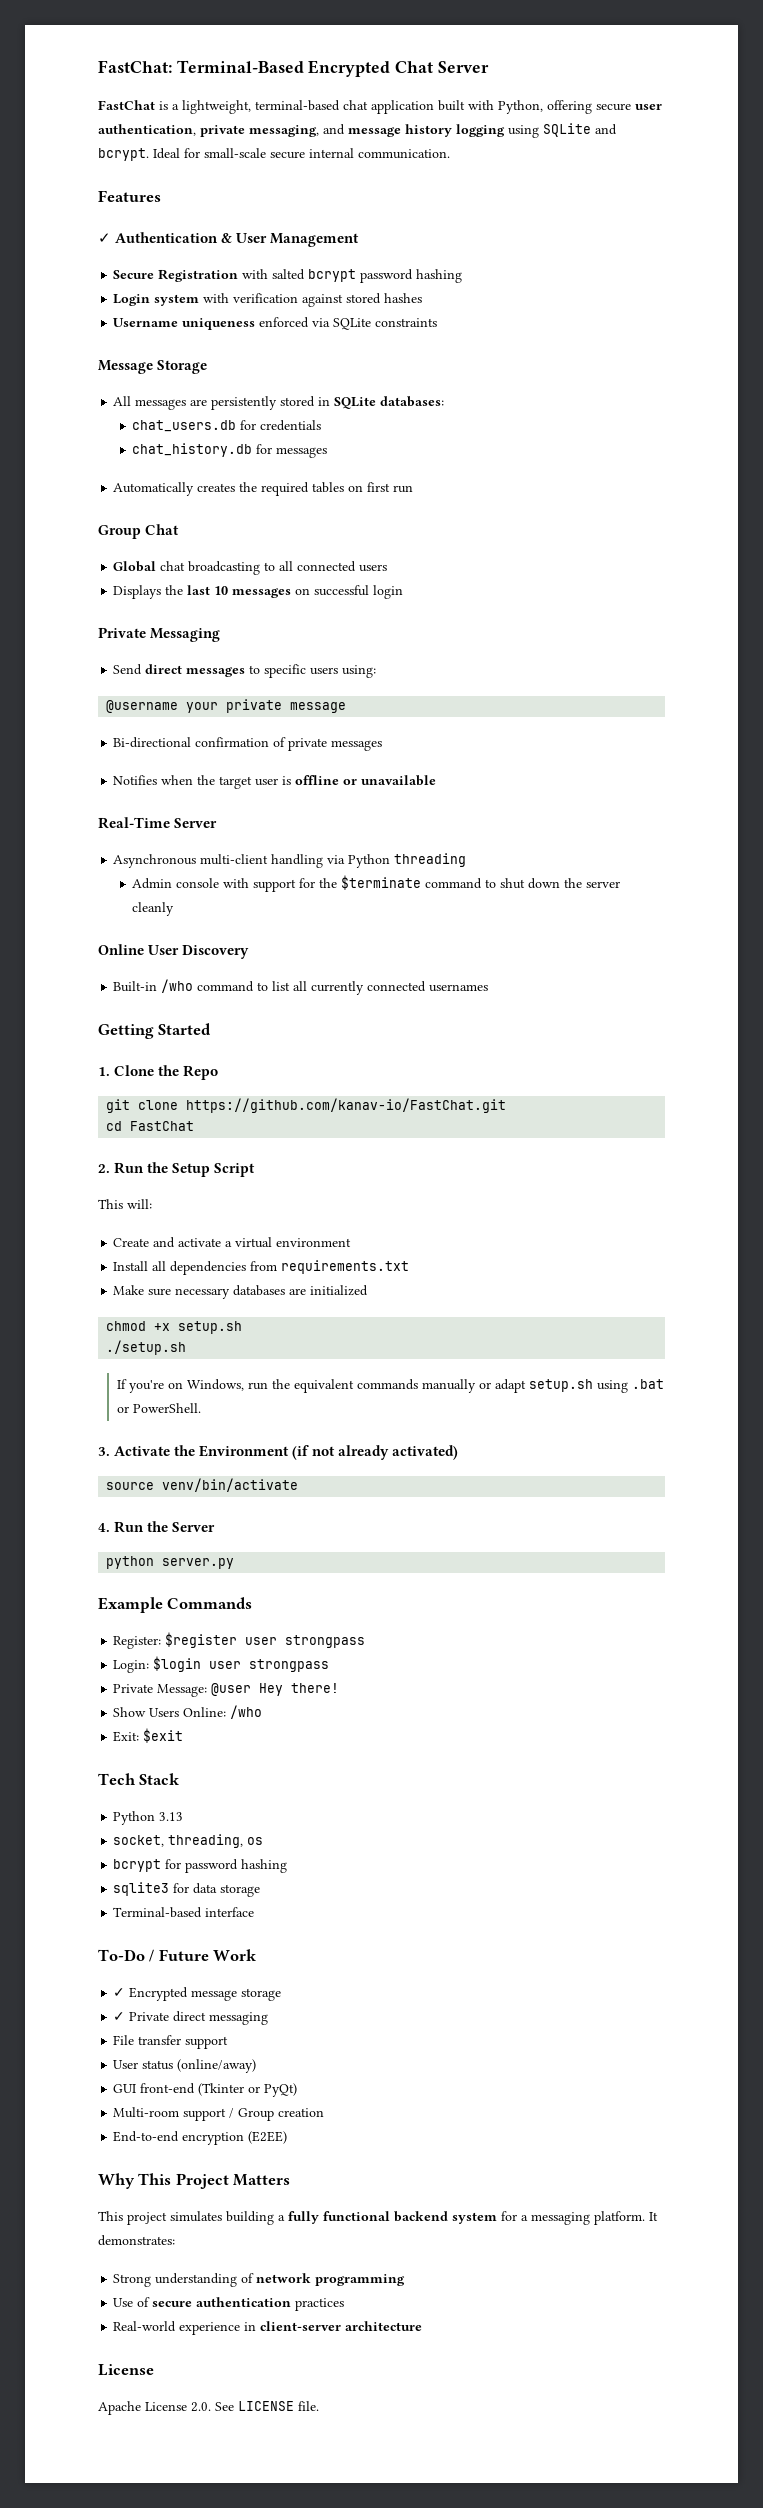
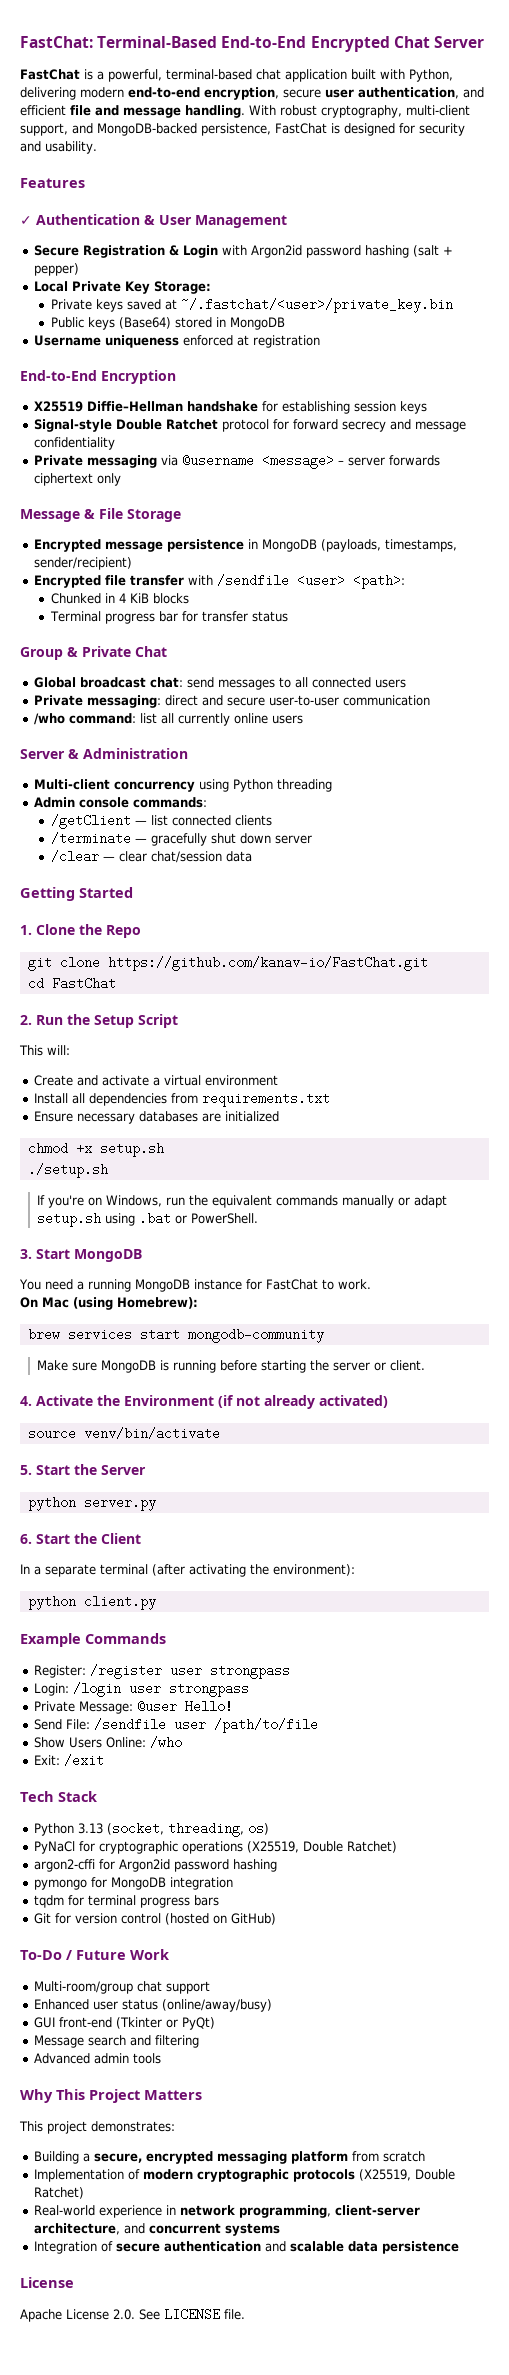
- FastChat: Terminal-Based Encrypted Chat Server
+ FastChat: Terminal-Based End-to-End Encrypted Chat Server
- FastChat is a lightweight, terminal-based chat application built with Python, offering secure user authentication, private messaging, and message history logging using SQLite and bcrypt. Ideal for small-scale secure internal communication.
+ FastChat is a powerful, terminal-based chat application built with Python, delivering modern end-to-end encryption, secure user authentication, and efficient file and message handling. With robust cryptography, multi-client support, and MongoDB-backed persistence, FastChat is designed for security and usability.
- Secure Registration with salted bcrypt password hashing
- Login system with verification against stored hashes
- Username uniqueness enforced via SQLite constraints
- Message Storage
+ Secure Registration & Login with Argon2id password hashing (salt + pepper)
+ Local Private Key Storage:
+ Private keys saved at ~/.fastchat/<user>/private_key.bin
+ Public keys (Base64) stored in MongoDB
+ Username uniqueness enforced at registration
+ End-to-End Encryption
+ X25519 Diffie–Hellman handshake for establishing session keys
+ Signal-style Double Ratchet protocol for forward secrecy and message confidentiality
+ Private messaging via @username <message> – server forwards ciphertext only
+ Message & File Storage
- All messages are persistently stored in SQLite databases:
- chat_users.db for credentials
- chat_history.db for messages
- Automatically creates the required tables on first run
- Group Chat
+ Encrypted message persistence in MongoDB (payloads, timestamps, sender/recipient)
+ Encrypted file transfer with /sendfile <user> <path>:
+ Chunked in 4 KiB blocks
+ Terminal progress bar for transfer status
+ Group & Private Chat
- Global chat broadcasting to all connected users
+ Global broadcast chat: send messages to all connected users
- Displays the last 10 messages on successful login
- Private Messaging
- Send direct messages to specific users using:
- @username your private message
- Bi-directional confirmation of private messages
- Notifies when the target user is offline or unavailable
- Real-Time Server
- Asynchronous multi-client handling via Python threading
- Admin console with support for the $terminate command to shut down the server cleanly
- Online User Discovery
- Built-in /who command to list all currently connected usernames
+ Private messaging: direct and secure user-to-user communication
+ /who command: list all currently online users
+ Server & Administration
+ Multi-client concurrency using Python threading
+ Admin console commands:
+ /getClient — list connected clients
+ /terminate — gracefully shut down server
+ /clear — clear chat/session data
- Make sure necessary databases are initialized
+ Ensure necessary databases are initialized
- 3. Activate the Environment (if not already activated)
+ 3. Start MongoDB
+ You need a running MongoDB instance for FastChat to work.
+ On Mac (using Homebrew):
+ brew services start mongodb-community
+ Make sure MongoDB is running before starting the server or client.
+ 4. Activate the Environment (if not already activated)
- 4. Run the Server
+ 5. Start the Server
+ 6. Start the Client
+ In a separate terminal (after activating the environment):
+ python client.py
- Register: $register user strongpass
+ Register: /register user strongpass
- Login: $login user strongpass
+ Login: /login user strongpass
- Private Message: @user Hey there!
+ Private Message: @user Hello!
+ Send File: /sendfile user /path/to/file
- Exit: $exit
+ Exit: /exit
- Python 3.13
- socket, threading, os
- bcrypt for password hashing
- sqlite3 for data storage
- Terminal-based interface
+ Python 3.13 (socket, threading, os)
+ PyNaCl for cryptographic operations (X25519, Double Ratchet)
+ argon2-cffi for Argon2id password hashing
+ pymongo for MongoDB integration
+ tqdm for terminal progress bars
+ Git for version control (hosted on GitHub)
  To-Do / Future Work
- ✓ Encrypted message storage
- ✓ Private direct messaging
- File transfer support
- User status (online/away)
+ Multi-room/group chat support
+ Enhanced user status (online/away/busy)
- Multi-room support / Group creation
- End-to-end encryption (E2EE)
+ Message search and filtering
+ Advanced admin tools
- This project simulates building a fully functional backend system for a messaging platform. It demonstrates:
- Strong understanding of network programming
- Use of secure authentication practices
- Real-world experience in client-server architecture
+ This project demonstrates:
+ Building a secure, encrypted messaging platform from scratch
+ Implementation of modern cryptographic protocols (X25519, Double Ratchet)
+ Real-world experience in network programming, client-server architecture, and concurrent systems
+ Integration of secure authentication and scalable data persistence

